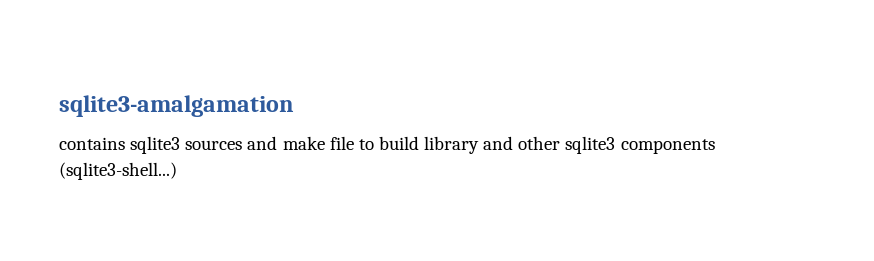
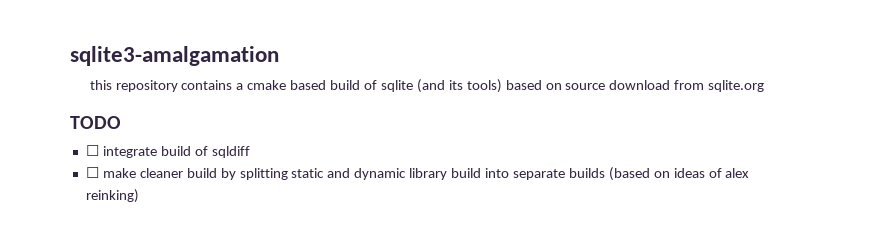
- contains sqlite3 sources and make file to build library and other sqlite3 components (sqlite3-shell...)
+ this repository contains a cmake based build of sqlite (and its tools) based on source download from sqlite.org
+ TODO
+ ☐ integrate build of sqldiff
+ ☐ make cleaner build by splitting static and dynamic library build into separate builds (based on ideas of alex reinking)

